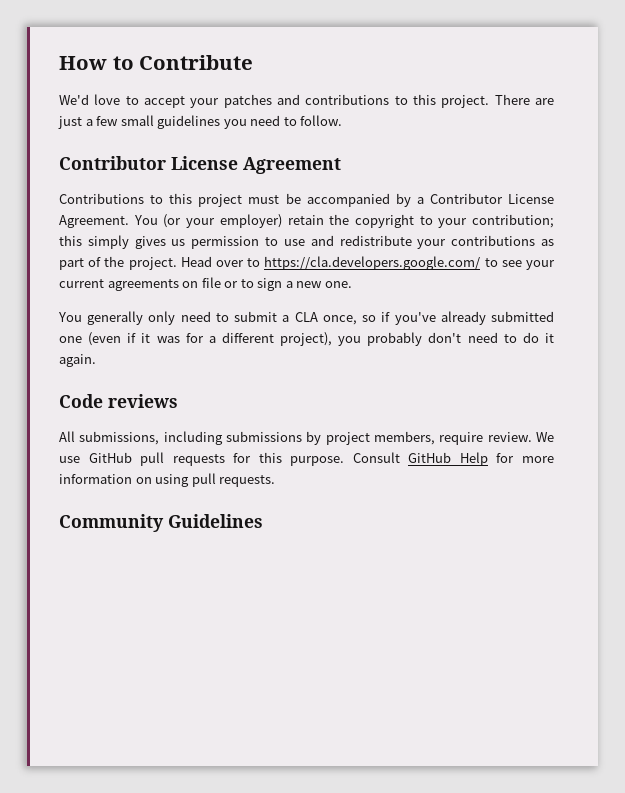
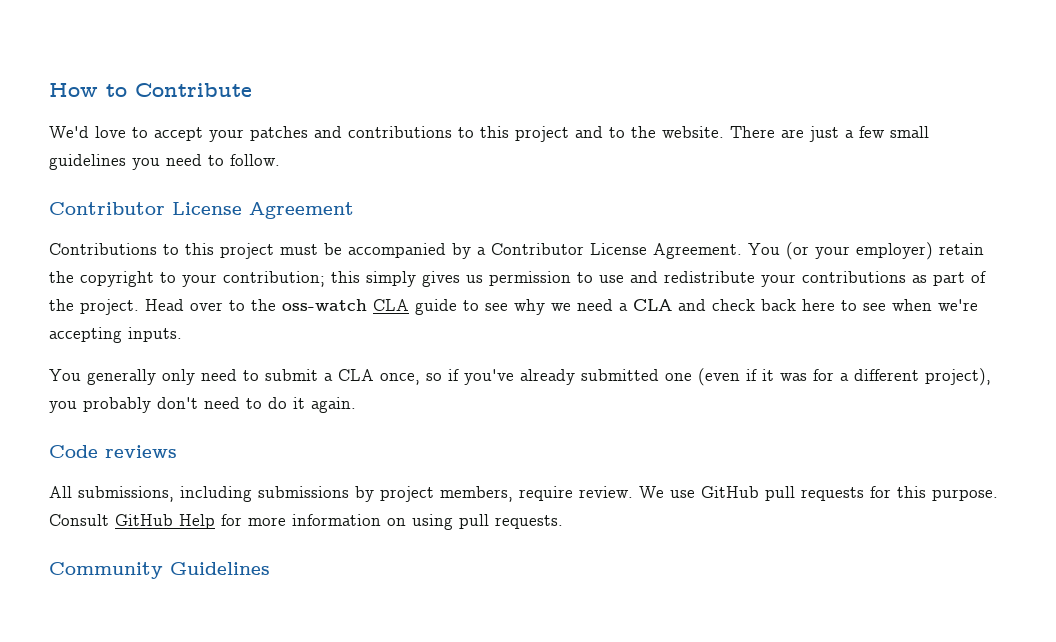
- We'd love to accept your patches and contributions to this project.
+ We'd love to accept your patches and contributions to this project and to the website.
- Head over to https://cla.developers.google.com/ to see your current agreements on file or to sign a new one.
+ Head over to the oss-watch CLA guide to see why we need a CLA and check back here to see when we're accepting inputs.

